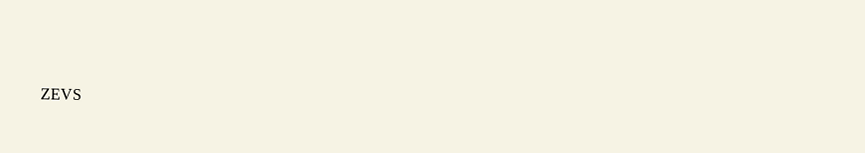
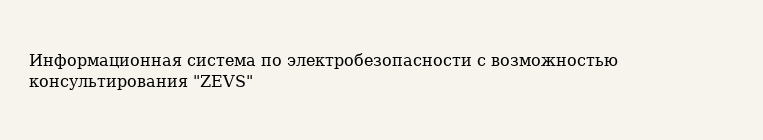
- ZEVS
+ Информационная система по электробезопасности с возможностью консультирования "ZEVS"

